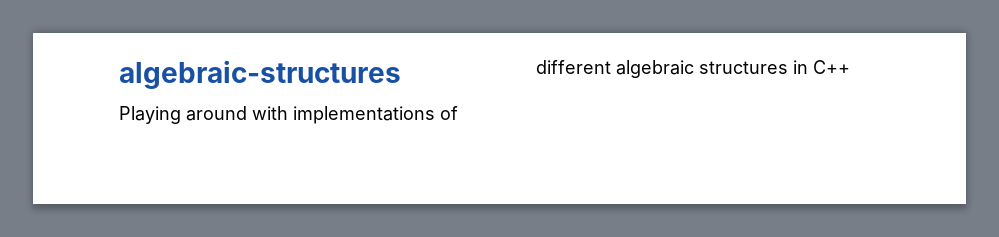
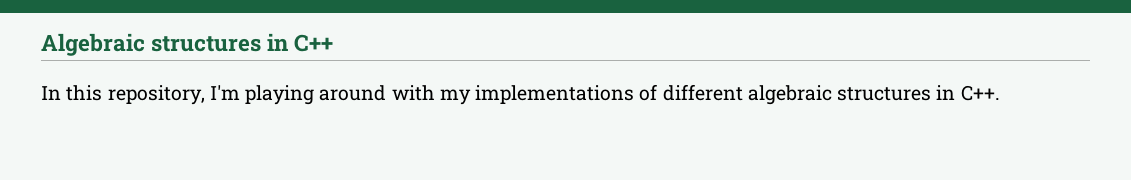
- algebraic-structures
- Playing around with implementations of different algebraic structures in C++
+ Algebraic structures in C++
+ In this repository, I'm playing around with my implementations of different algebraic structures in C++.

